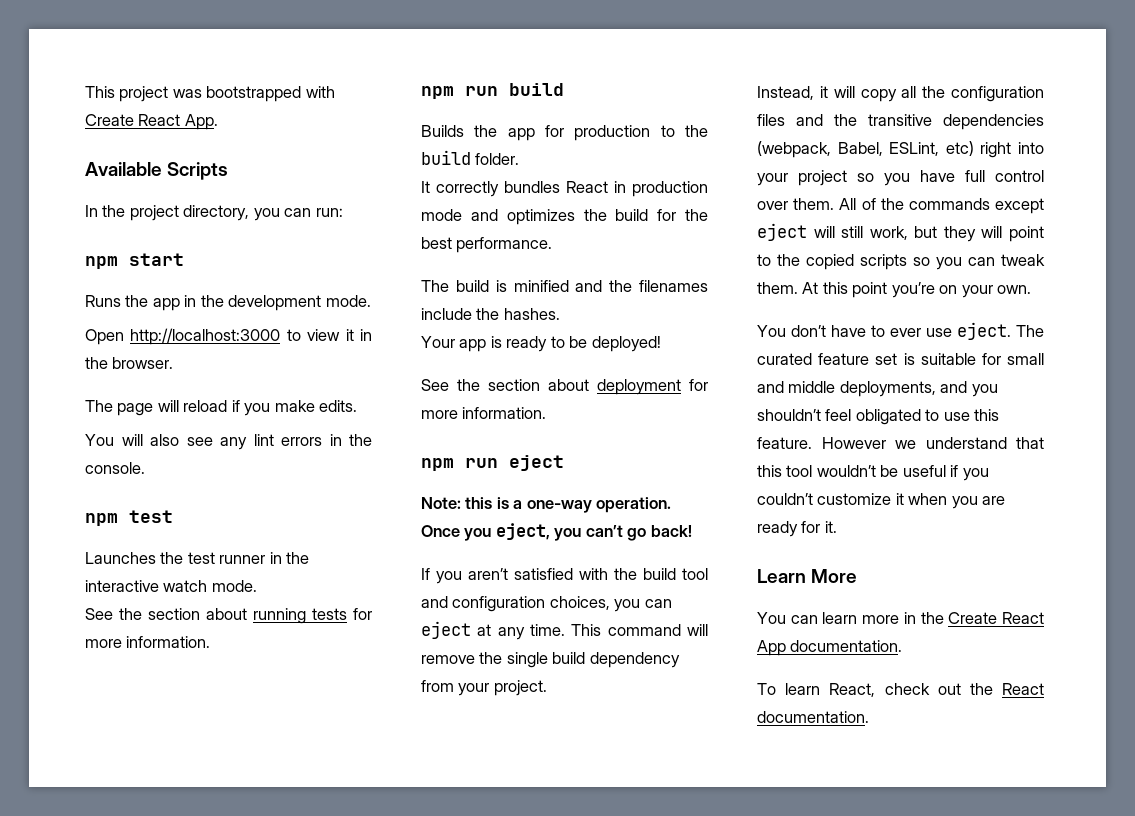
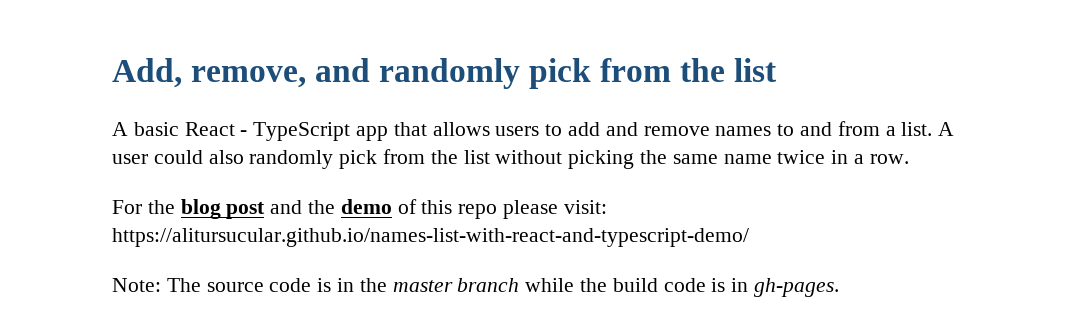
- This project was bootstrapped with Create React App.
- Available Scripts
- In the project directory, you can run:
- npm start
- Runs the app in the development mode.
- Open http://localhost:3000 to view it in the browser.
- The page will reload if you make edits.
- You will also see any lint errors in the console.
- npm test
- Launches the test runner in the interactive watch mode.
- See the section about running tests for more information.
- npm run build
- Builds the app for production to the build folder.
- It correctly bundles React in production mode and optimizes the build for the best performance.
- The build is minified and the filenames include the hashes.
- Your app is ready to be deployed!
- See the section about deployment for more information.
- npm run eject
- Note: this is a one-way operation. Once you eject, you can’t go back!
- If you aren’t satisfied with the build tool and configuration choices, you can eject at any time. This command will remove the single build dependency from your project.
- Instead, it will copy all the configuration files and the transitive dependencies (webpack, Babel, ESLint, etc) right into your project so you have full control over them. All of the commands except eject will still work, but they will point to the copied scripts so you can tweak them. At this point you’re on your own.
- You don’t have to ever use eject. The curated feature set is suitable for small and middle deployments, and you shouldn’t feel obligated to use this feature. However we understand that this tool wouldn’t be useful if you couldn’t customize it when you are ready for it.
- Learn More
- You can learn more in the Create React App documentation.
- To learn React, check out the React documentation.
+ Add, remove, and randomly pick from the list
+ A basic React - TypeScript app that allows users to add and remove names to and from a list. A user could also randomly pick from the list without picking the same name twice in a row.
+ For the blog post and the demo of this repo please visit: https://alitursucular.github.io/names-list-with-react-and-typescript-demo/
+ Note: The source code is in the master branch while the build code is in gh-pages.

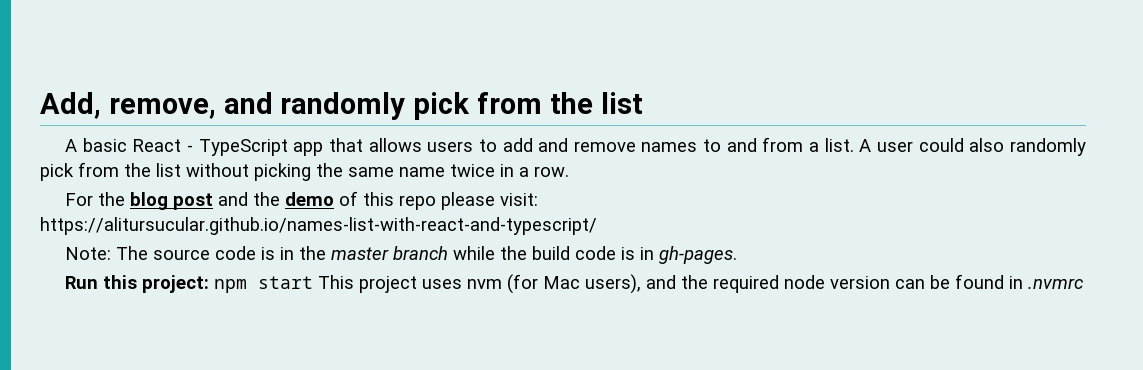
- For the blog post and the demo of this repo please visit: https://alitursucular.github.io/names-list-with-react-and-typescript-demo/
+ For the blog post and the demo of this repo please visit: https://alitursucular.github.io/names-list-with-react-and-typescript/
+ Run this project: npm start This project uses nvm (for Mac users), and the required node version can be found in .nvmrc

